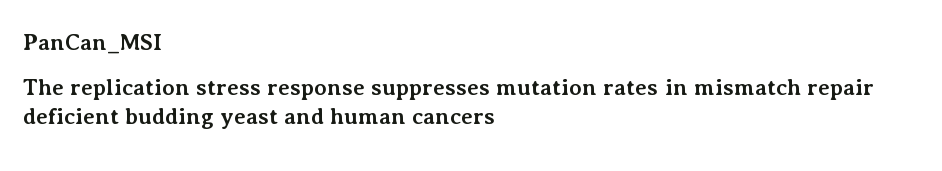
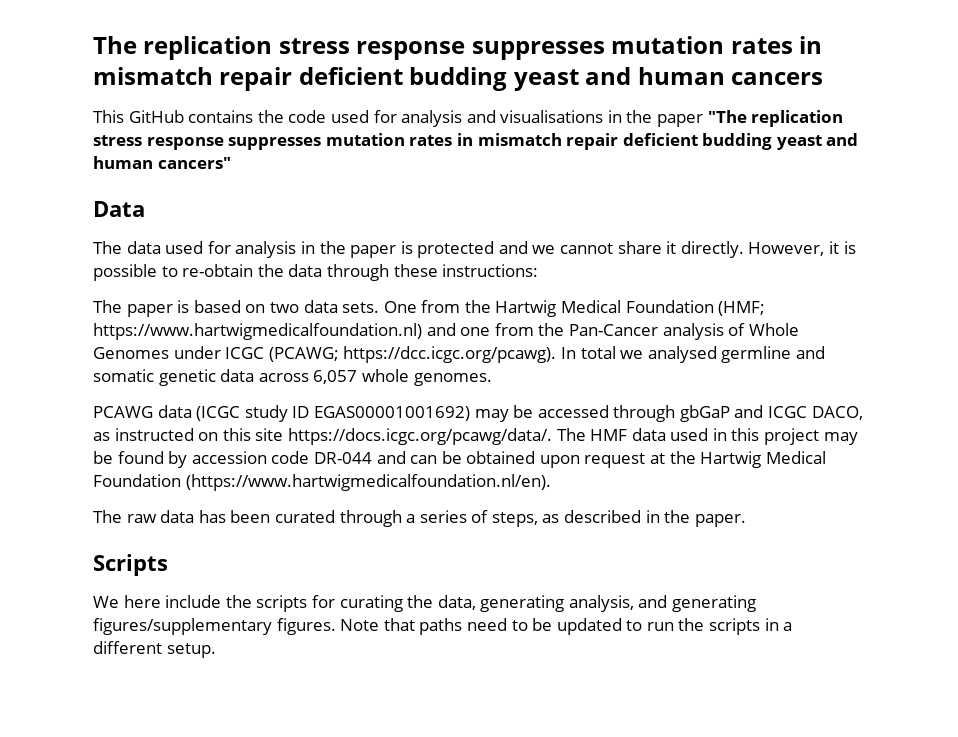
- PanCan_MSI
+ This GitHub contains the code used for analysis and visualisations in the paper "The replication stress response suppresses mutation rates in mismatch repair deficient budding yeast and human cancers"
+ Data
+ The data used for analysis in the paper is protected and we cannot share it directly. However, it is possible to re-obtain the data through these instructions:
+ The paper is based on two data sets. One from the Hartwig Medical Foundation (HMF; https://www.hartwigmedicalfoundation.nl) and one from the Pan-Cancer analysis of Whole Genomes under ICGC (PCAWG; https://dcc.icgc.org/pcawg). In total we analysed germline and somatic genetic data across 6,057 whole genomes.
+ PCAWG data (ICGC study ID EGAS00001001692) may be accessed through gbGaP and ICGC DACO, as instructed on this site https://docs.icgc.org/pcawg/data/. The HMF data used in this project may be found by accession code DR-044 and can be obtained upon request at the Hartwig Medical Foundation (https://www.hartwigmedicalfoundation.nl/en).
+ The raw data has been curated through a series of steps, as described in the paper.
+ Scripts
+ We here include the scripts for curating the data, generating analysis, and generating figures/supplementary figures. Note that paths need to be updated to run the scripts in a different setup.

